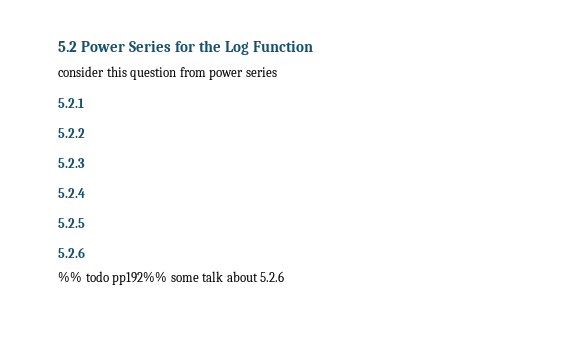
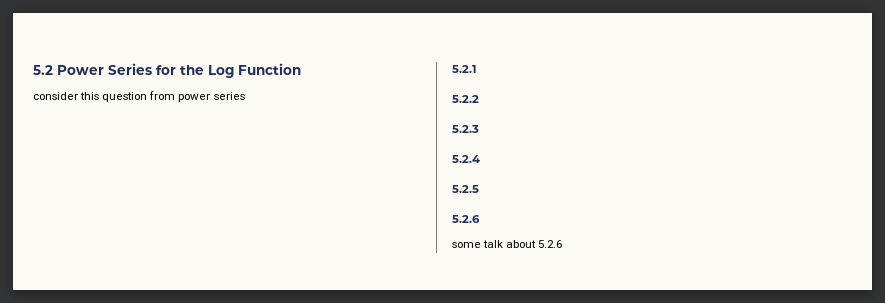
- %% todo pp192%% some talk about 5.2.6
+ some talk about 5.2.6

